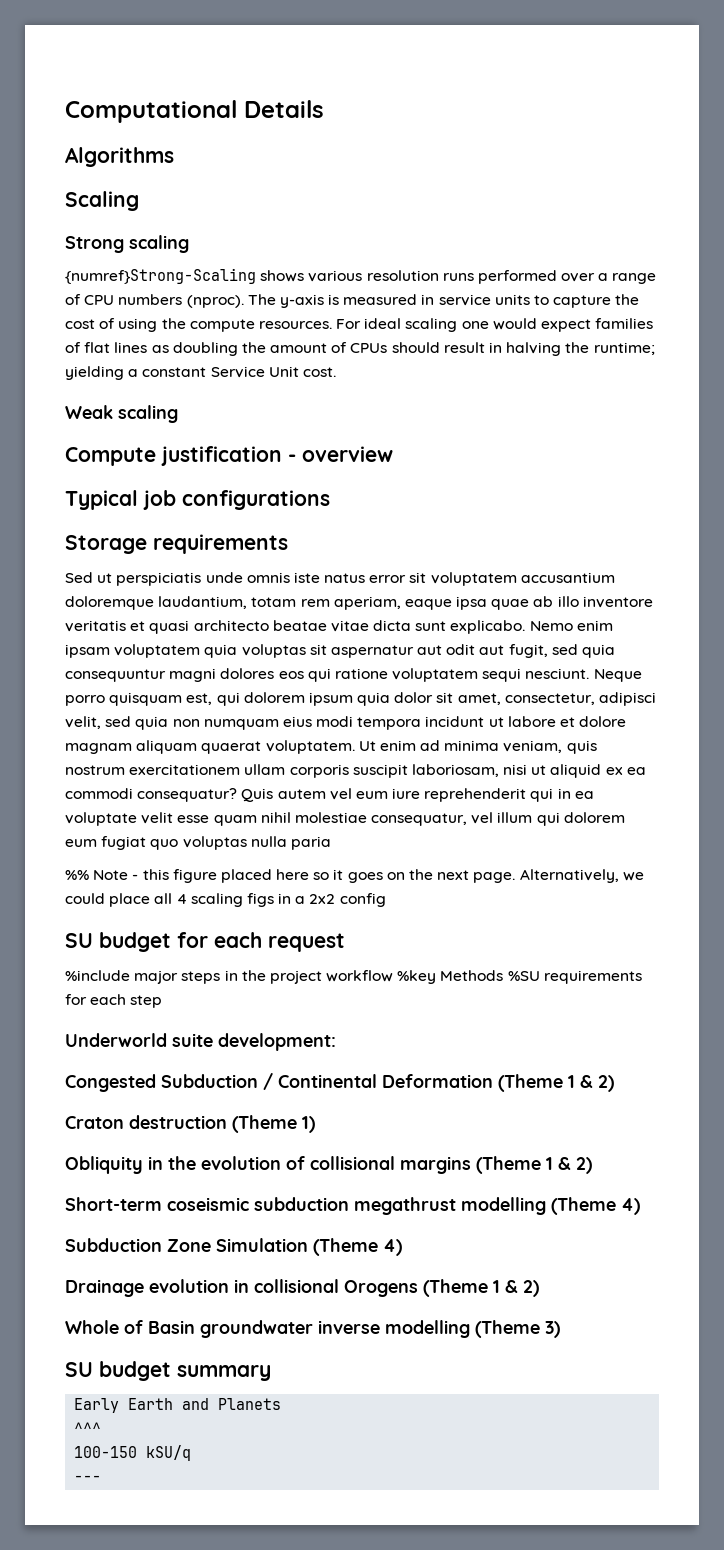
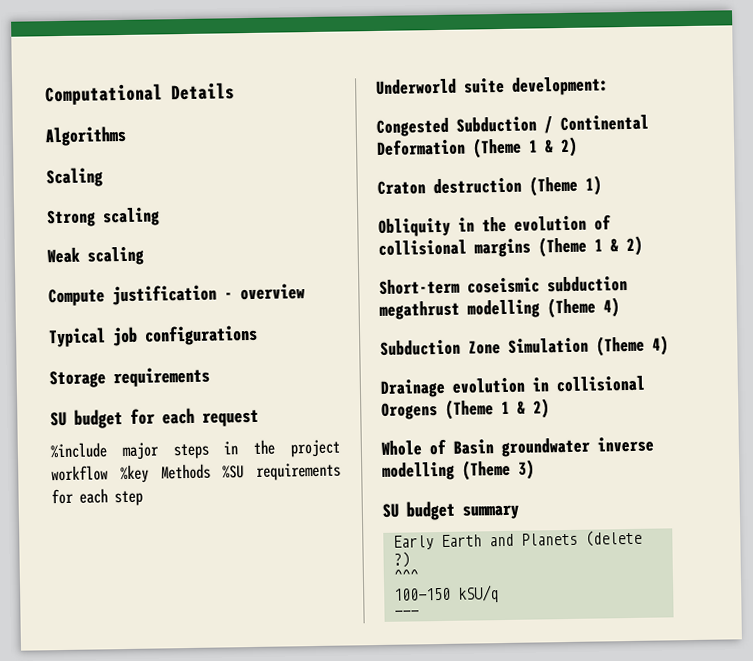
- {numref}Strong-Scaling shows various resolution runs performed over a range of CPU numbers (nproc). The y-axis is measured in service units to capture the cost of using the compute resources. For ideal scaling one would expect families of flat lines as doubling the amount of CPUs should result in halving the runtime; yielding a constant Service Unit cost.
- Sed ut perspiciatis unde omnis iste natus error sit voluptatem accusantium doloremque laudantium, totam rem aperiam, eaque ipsa quae ab illo inventore veritatis et quasi architecto beatae vitae dicta sunt explicabo. Nemo enim ipsam voluptatem quia voluptas sit aspernatur aut odit aut fugit, sed quia consequuntur magni dolores eos qui ratione voluptatem sequi nesciunt. Neque porro quisquam est, qui dolorem ipsum quia dolor sit amet, consectetur, adipisci velit, sed quia non numquam eius modi tempora incidunt ut labore et dolore magnam aliquam quaerat voluptatem. Ut enim ad minima veniam, quis nostrum exercitationem ullam corporis suscipit laboriosam, nisi ut aliquid ex ea commodi consequatur? Quis autem vel eum iure reprehenderit qui in ea voluptate velit esse quam nihil molestiae consequatur, vel illum qui dolorem eum fugiat quo voluptas nulla paria
- %% Note - this figure placed here so it goes on the next page. Alternatively, we could place all 4 scaling figs in a 2x2 config
- Early Earth and Planets
+ Early Earth and Planets (delete ?)

